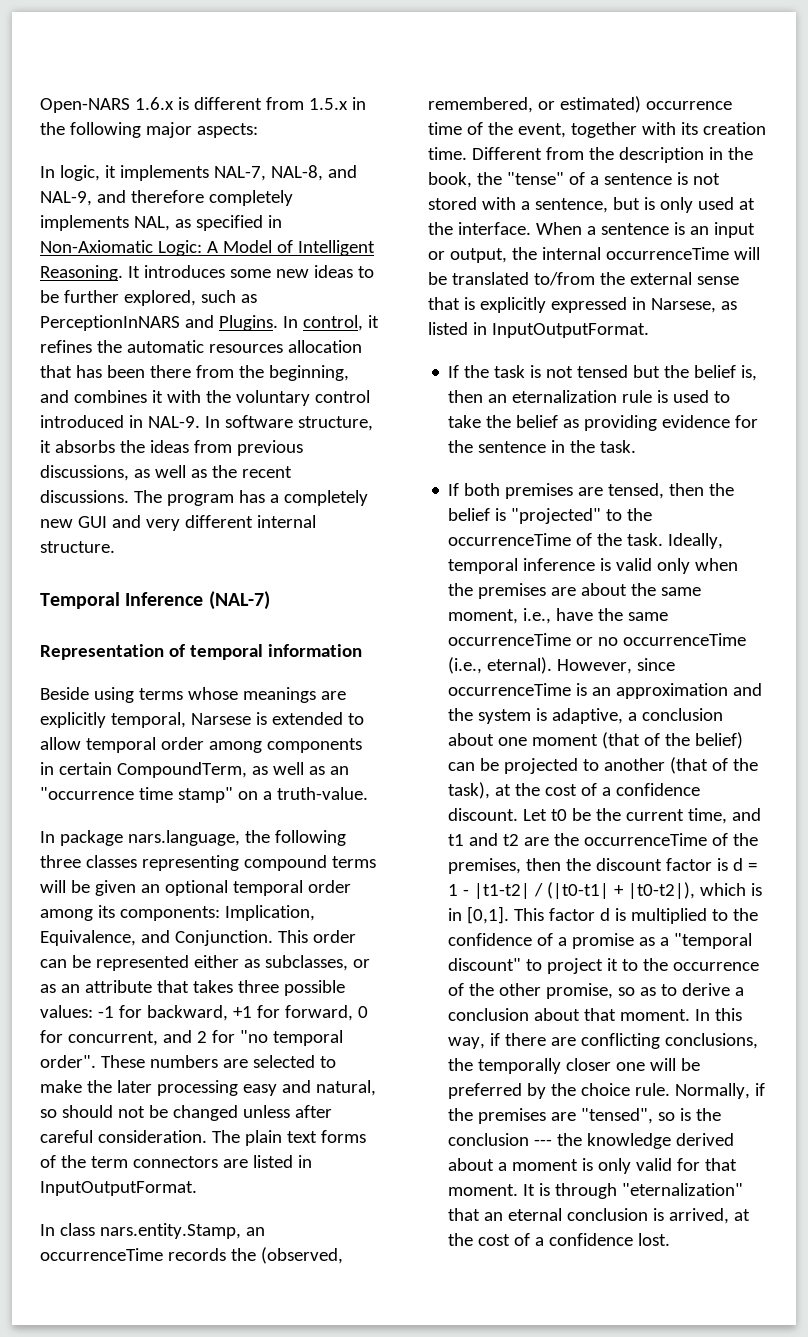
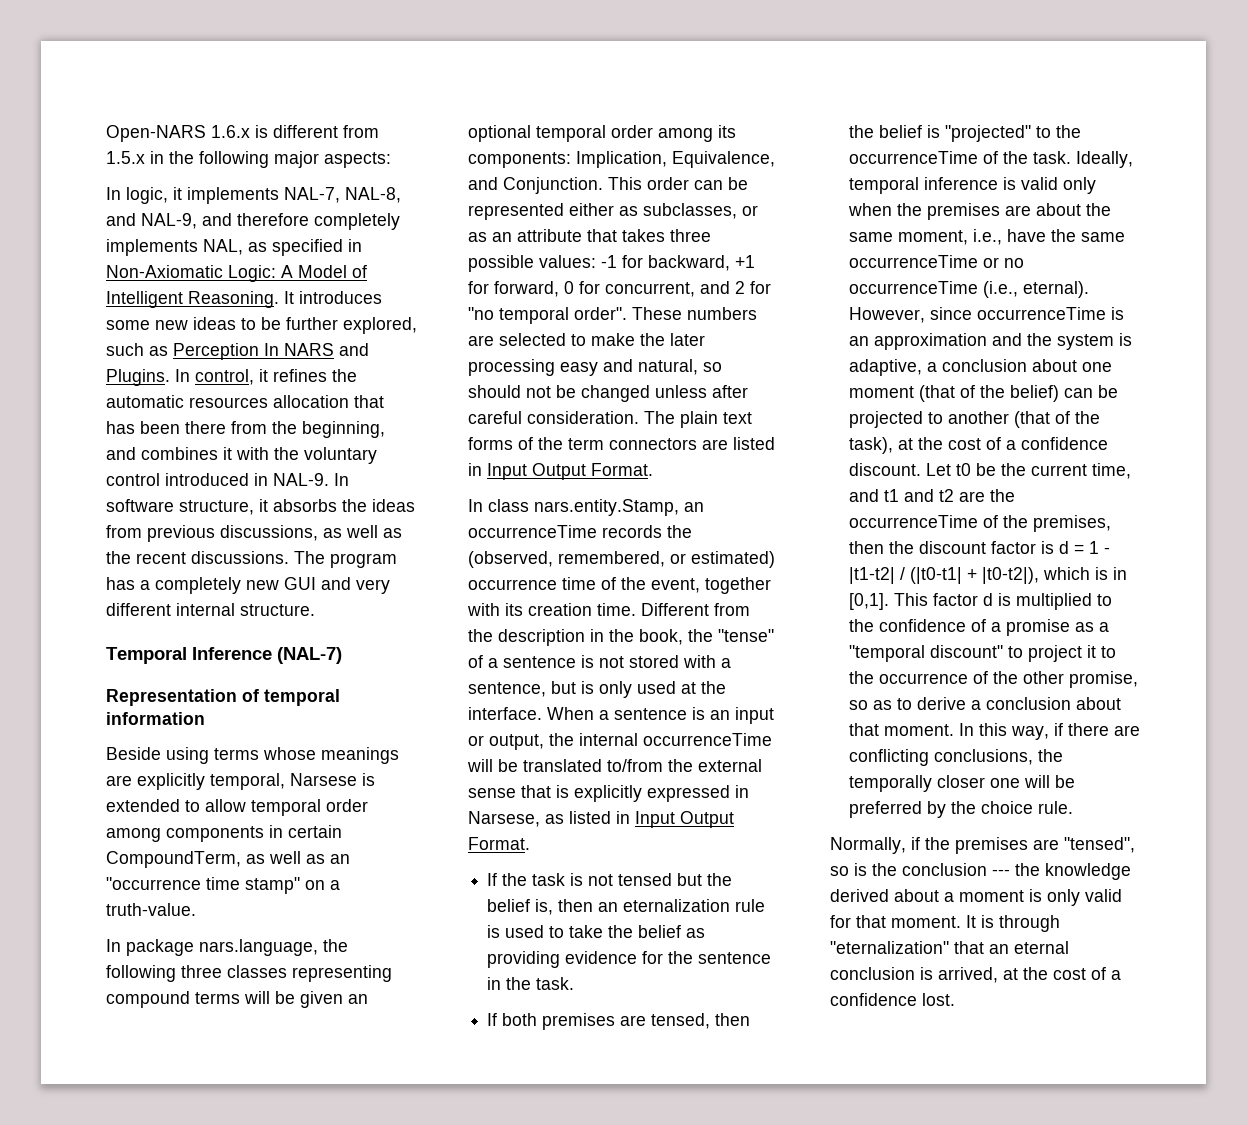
- It introduces some new ideas to be further explored, such as PerceptionInNARS and Plugins.
+ It introduces some new ideas to be further explored, such as Perception In NARS and Plugins.
- The plain text forms of the term connectors are listed in InputOutputFormat.
+ The plain text forms of the term connectors are listed in Input Output Format.
- When a sentence is an input or output, the internal occurrenceTime will be translated to/from the external sense that is explicitly expressed in Narsese, as listed in InputOutputFormat.
+ When a sentence is an input or output, the internal occurrenceTime will be translated to/from the external sense that is explicitly expressed in Narsese, as listed in Input Output Format.
- In this way, if there are conflicting conclusions, the temporally closer one will be preferred by the choice rule. Normally, if the premises are "tensed", so is the conclusion --- the knowledge derived about a moment is only valid for that moment.
+ In this way, if there are conflicting conclusions, the temporally closer one will be preferred by the choice rule.
+ Normally, if the premises are "tensed", so is the conclusion --- the knowledge derived about a moment is only valid for that moment.

